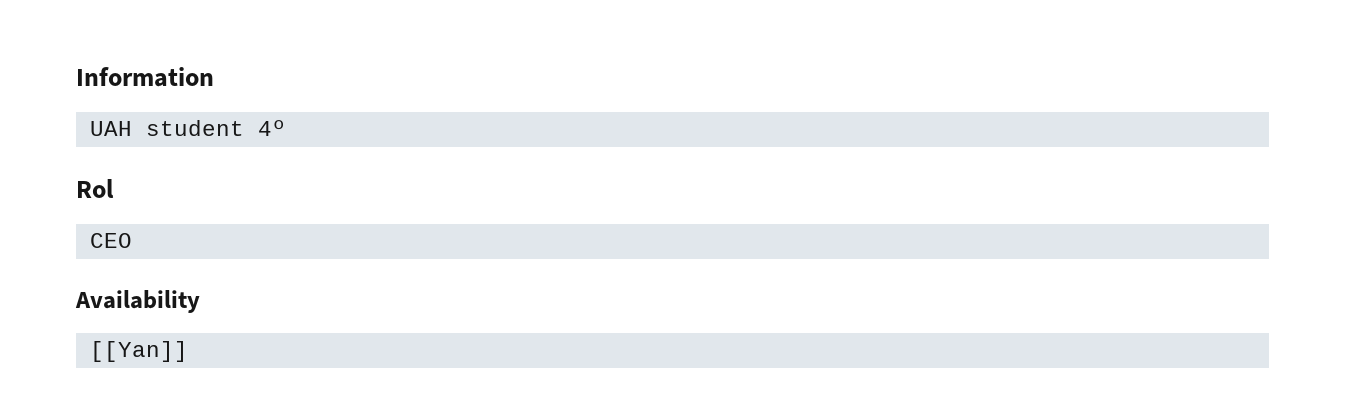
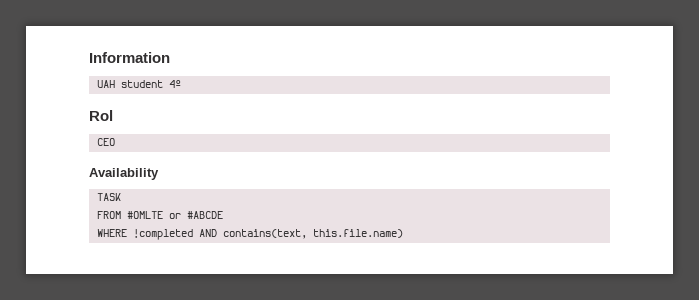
- [[Yan]]
+ TASK
+ FROM #OMLTE or #ABCDE
+ WHERE !completed AND contains(text, this.file.name)

